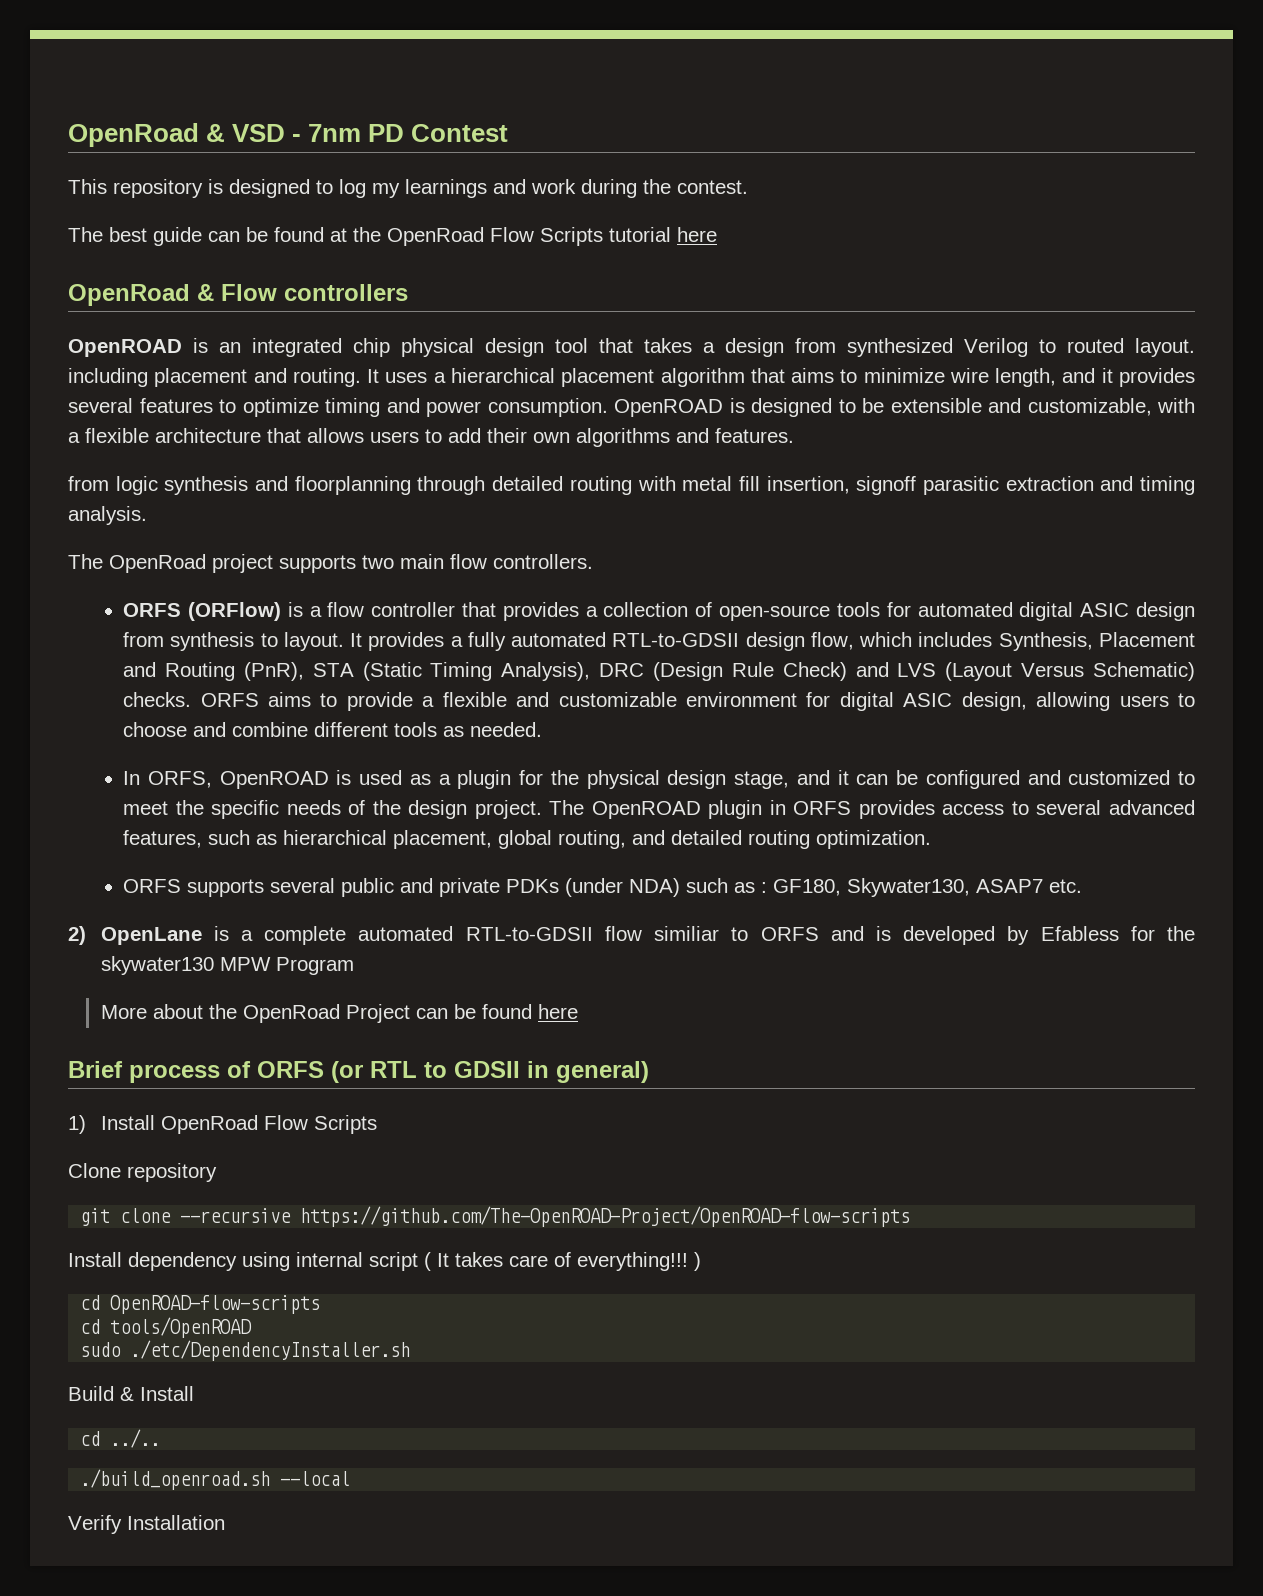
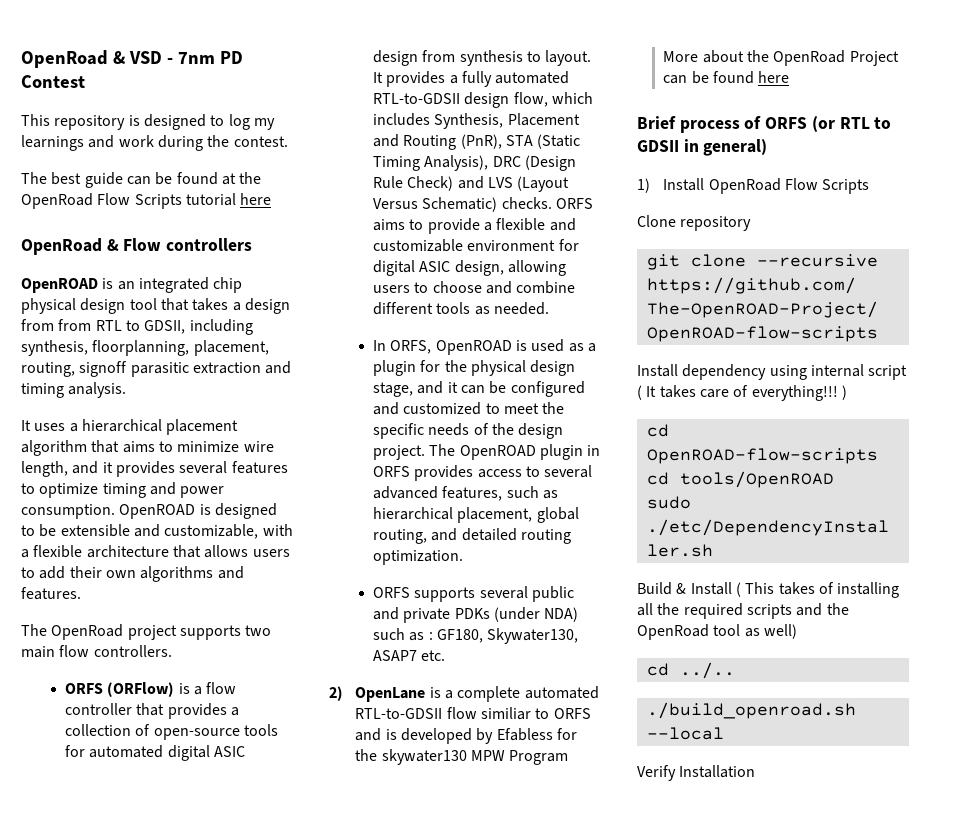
- OpenROAD is an integrated chip physical design tool that takes a design from synthesized Verilog to routed layout. including placement and routing. It uses a hierarchical placement algorithm that aims to minimize wire length, and it provides several features to optimize timing and power consumption.
+ OpenROAD is an integrated chip physical design tool that takes a design from from RTL to GDSII, including synthesis, floorplanning, placement, routing, signoff parasitic extraction and timing analysis.
+ It uses a hierarchical placement algorithm that aims to minimize wire length, and it provides several features to optimize timing and power consumption.
- from logic synthesis and floorplanning through detailed routing with metal fill insertion, signoff parasitic extraction and timing analysis.
- Build & Install
+ Build & Install ( This takes of installing all the required scripts and the OpenRoad tool as well)

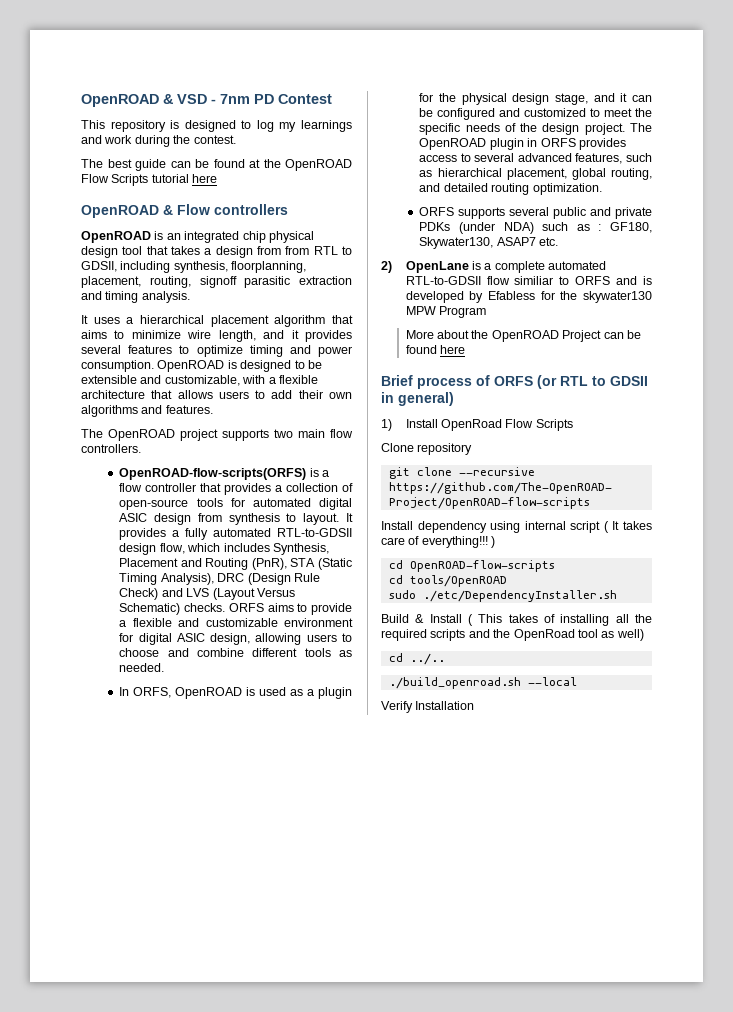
- OpenRoad & VSD - 7nm PD Contest
+ OpenROAD & VSD - 7nm PD Contest
- The best guide can be found at the OpenRoad Flow Scripts tutorial here
+ The best guide can be found at the OpenROAD Flow Scripts tutorial here
- OpenRoad & Flow controllers
+ OpenROAD & Flow controllers
- The OpenRoad project supports two main flow controllers.
+ The OpenROAD project supports two main flow controllers.
- ORFS (ORFlow) is a flow controller that provides a collection of open-source tools for automated digital ASIC design from synthesis to layout.
+ OpenROAD-flow-scripts(ORFS) is a flow controller that provides a collection of open-source tools for automated digital ASIC design from synthesis to layout.
- More about the OpenRoad Project can be found here
+ More about the OpenROAD Project can be found here

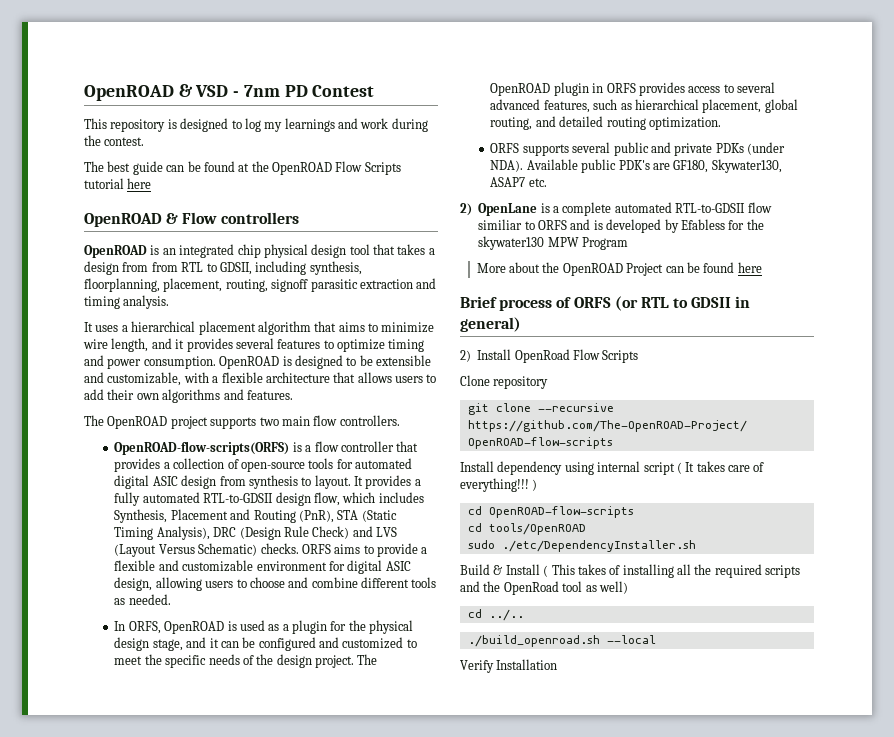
- ORFS supports several public and private PDKs (under NDA) such as : GF180, Skywater130, ASAP7 etc.
+ ORFS supports several public and private PDKs (under NDA). Available public PDK's are GF180, Skywater130, ASAP7 etc.
- 1) Install OpenRoad Flow Scripts
+ 2) Install OpenRoad Flow Scripts

